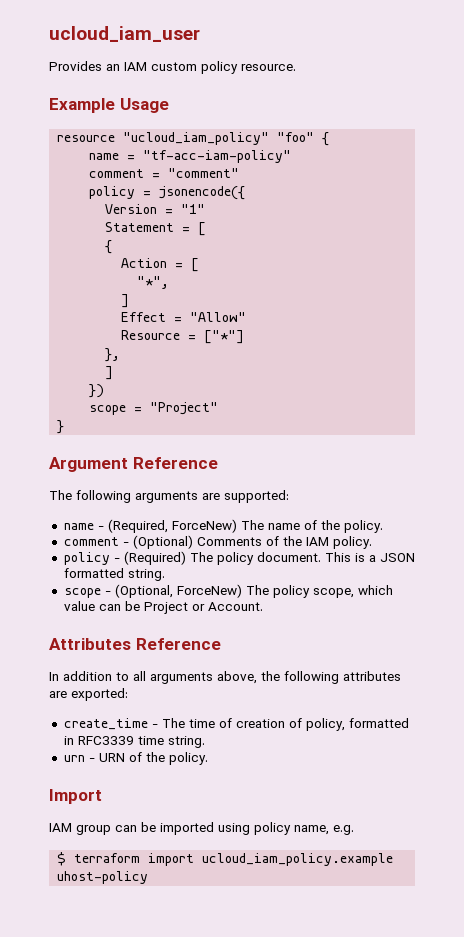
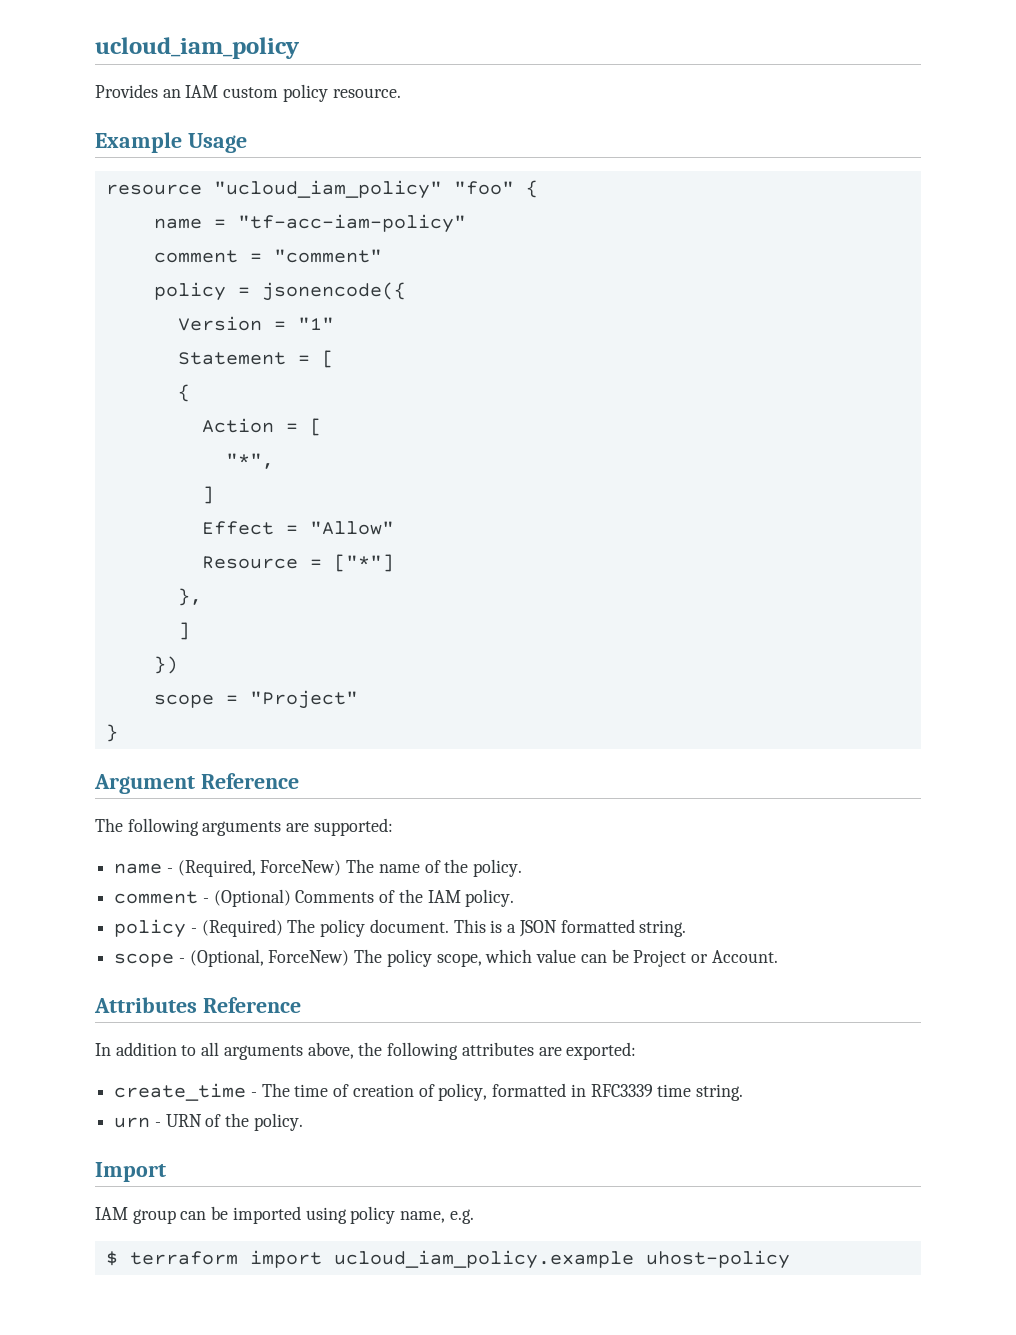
- ucloud_iam_user
+ ucloud_iam_policy

